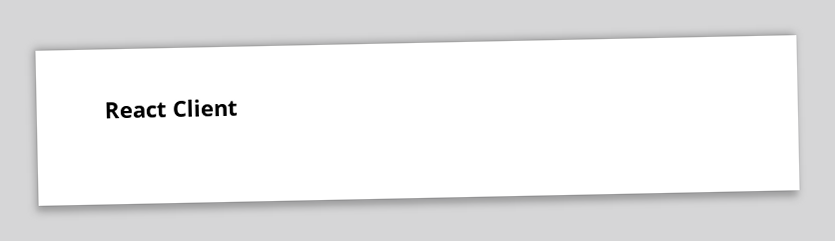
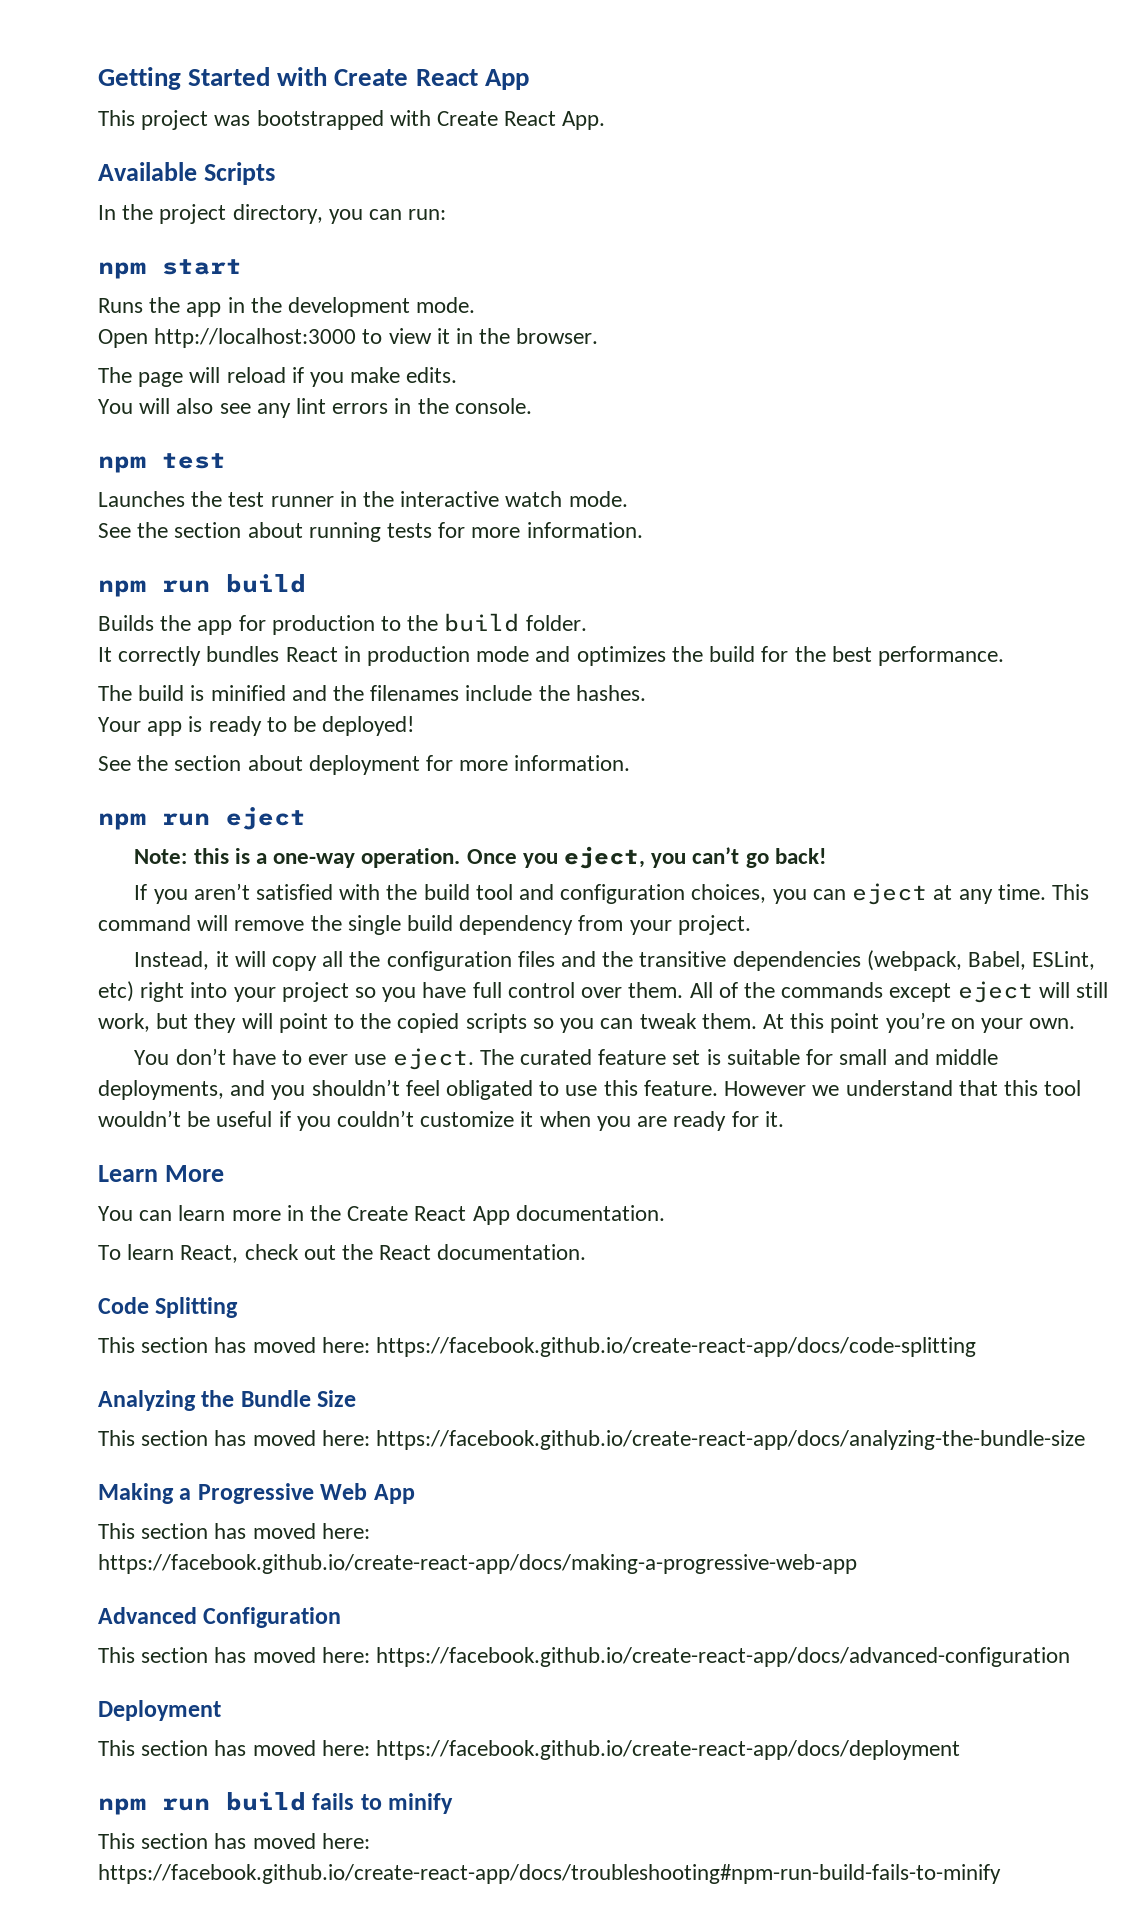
- React Client
+ Getting Started with Create React App
+ This project was bootstrapped with Create React App.
+ Available Scripts
+ In the project directory, you can run:
+ npm start
+ Runs the app in the development mode.
+ Open http://localhost:3000 to view it in the browser.
+ The page will reload if you make edits.
+ You will also see any lint errors in the console.
+ npm test
+ Launches the test runner in the interactive watch mode.
+ See the section about running tests for more information.
+ npm run build
+ Builds the app for production to the build folder.
+ It correctly bundles React in production mode and optimizes the build for the best performance.
+ The build is minified and the filenames include the hashes.
+ Your app is ready to be deployed!
+ See the section about deployment for more information.
+ npm run eject
+ Note: this is a one-way operation. Once you eject, you can’t go back!
+ If you aren’t satisfied with the build tool and configuration choices, you can eject at any time. This command will remove the single build dependency from your project.
+ Instead, it will copy all the configuration files and the transitive dependencies (webpack, Babel, ESLint, etc) right into your project so you have full control over them. All of the commands except eject will still work, but they will point to the copied scripts so you can tweak them. At this point you’re on your own.
+ You don’t have to ever use eject. The curated feature set is suitable for small and middle deployments, and you shouldn’t feel obligated to use this feature. However we understand that this tool wouldn’t be useful if you couldn’t customize it when you are ready for it.
+ Learn More
+ You can learn more in the Create React App documentation.
+ To learn React, check out the React documentation.
+ Code Splitting
+ This section has moved here: https://facebook.github.io/create-react-app/docs/code-splitting
+ Analyzing the Bundle Size
+ This section has moved here: https://facebook.github.io/create-react-app/docs/analyzing-the-bundle-size
+ Making a Progressive Web App
+ This section has moved here: https://facebook.github.io/create-react-app/docs/making-a-progressive-web-app
+ Advanced Configuration
+ This section has moved here: https://facebook.github.io/create-react-app/docs/advanced-configuration
+ Deployment
+ This section has moved here: https://facebook.github.io/create-react-app/docs/deployment
+ npm run build fails to minify
+ This section has moved here: https://facebook.github.io/create-react-app/docs/troubleshooting#npm-run-build-fails-to-minify

